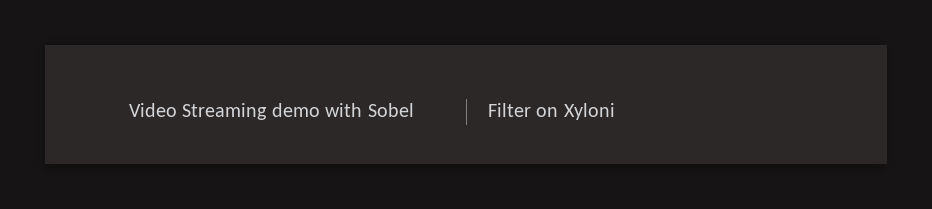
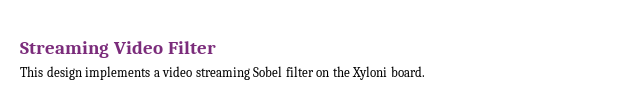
- Video Streaming demo with Sobel Filter on Xyloni
+ Streaming Video Filter
+ This design implements a video streaming Sobel filter on the Xyloni board.

